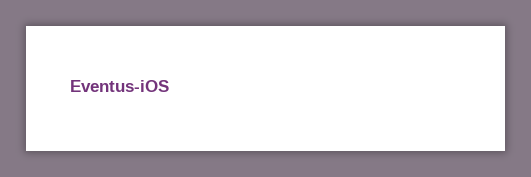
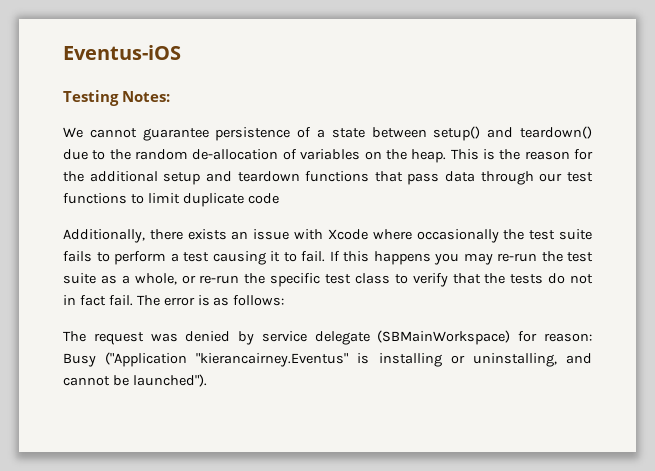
+ Testing Notes:
+ We cannot guarantee persistence of a state between setup() and teardown() due to the random de-allocation of variables on the heap. This is the reason for the additional setup and teardown functions that pass data through our test functions to limit duplicate code
+ Additionally, there exists an issue with Xcode where occasionally the test suite fails to perform a test causing it to fail. If this happens you may re-run the test suite as a whole, or re-run the specific test class to verify that the tests do not in fact fail. The error is as follows:
+ The request was denied by service delegate (SBMainWorkspace) for reason: Busy ("Application "kierancairney.Eventus" is installing or uninstalling, and cannot be launched").

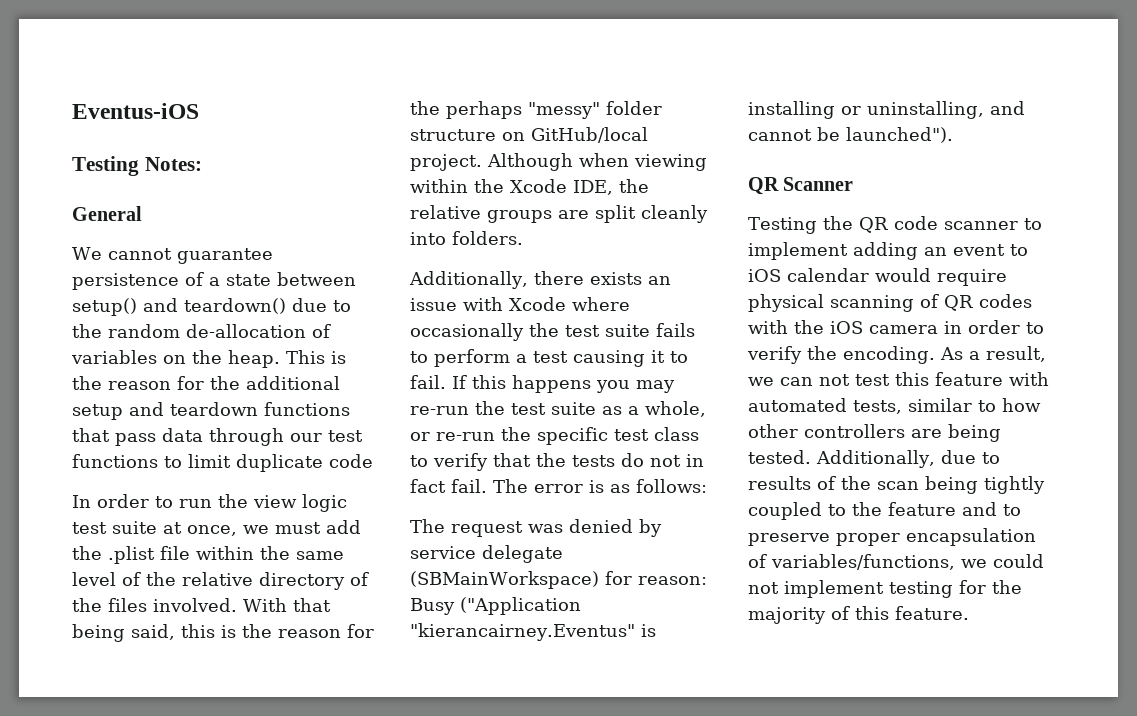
+ General
+ In order to run the view logic test suite at once, we must add the .plist file within the same level of the relative directory of the files involved. With that being said, this is the reason for the perhaps "messy" folder structure on GitHub/local project. Although when viewing within the Xcode IDE, the relative groups are split cleanly into folders.
+ QR Scanner
+ Testing the QR code scanner to implement adding an event to iOS calendar would require physical scanning of QR codes with the iOS camera in order to verify the encoding. As a result, we can not test this feature with automated tests, similar to how other controllers are being tested. Additionally, due to results of the scan being tightly coupled to the feature and to preserve proper encapsulation of variables/functions, we could not implement testing for the majority of this feature.

